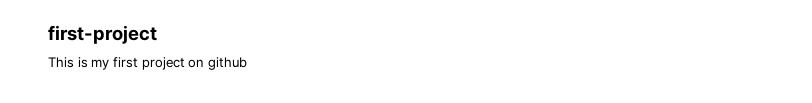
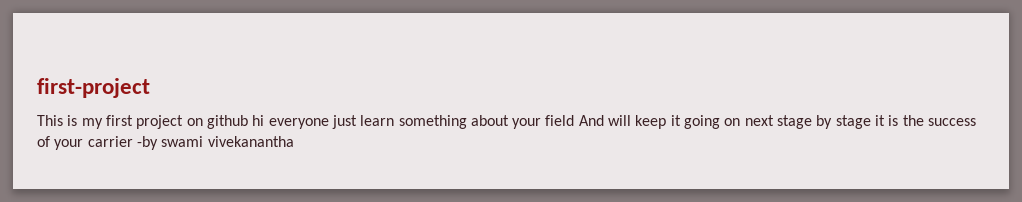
- This is my first project on github
+ This is my first project on github hi everyone just learn something about your field And will keep it going on next stage by stage it is the success of your carrier -by swami vivekanantha

